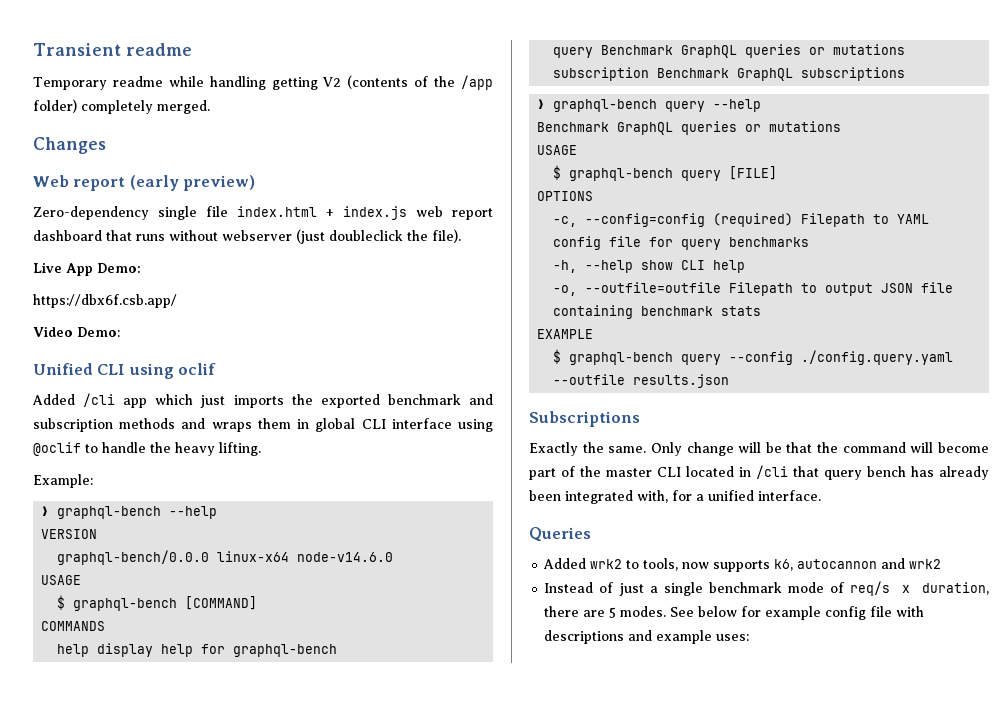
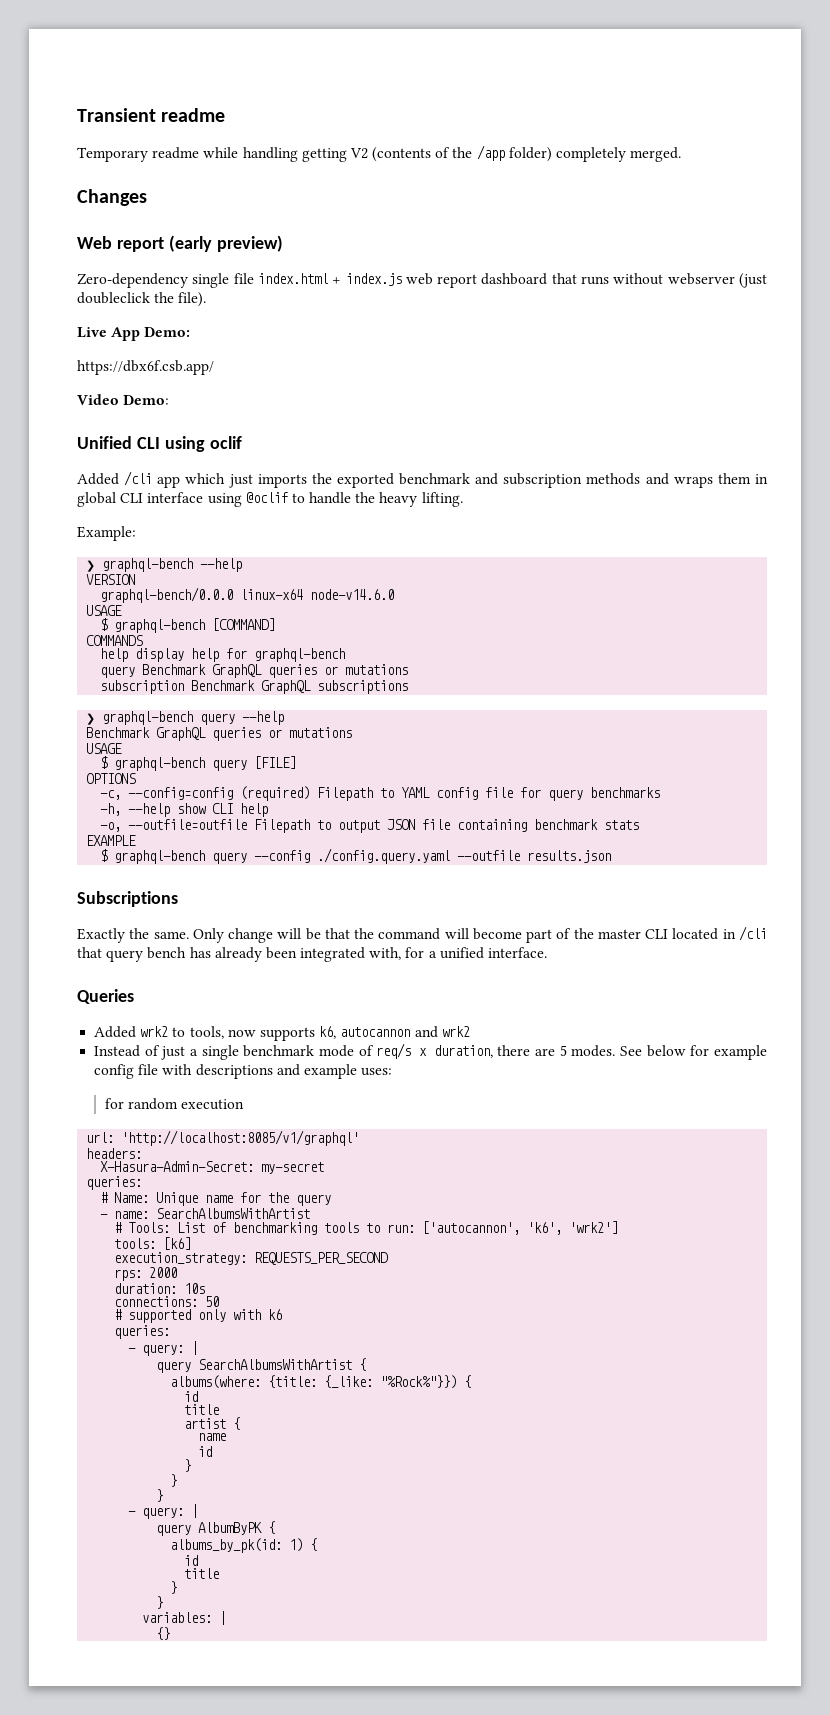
+ for random execution
+ url: 'http://localhost:8085/v1/graphql'
+ headers:
+ X-Hasura-Admin-Secret: my-secret
+ queries:
+ # Name: Unique name for the query
+ - name: SearchAlbumsWithArtist
+ # Tools: List of benchmarking tools to run: ['autocannon', 'k6', 'wrk2']
+ tools: [k6]
+ execution_strategy: REQUESTS_PER_SECOND
+ rps: 2000
+ duration: 10s
+ connections: 50
+ # supported only with k6
+ queries:
+ - query: |
+ query SearchAlbumsWithArtist {
+ albums(where: {title: {_like: "%Rock%"}}) {
+ id
+ title
+ artist {
+ name
+ id
+ }
+ }
+ }
+ - query: |
+ query AlbumByPK {
+ albums_by_pk(id: 1) {
+ id
+ title
+ }
+ }
+ variables: |
+ {}

